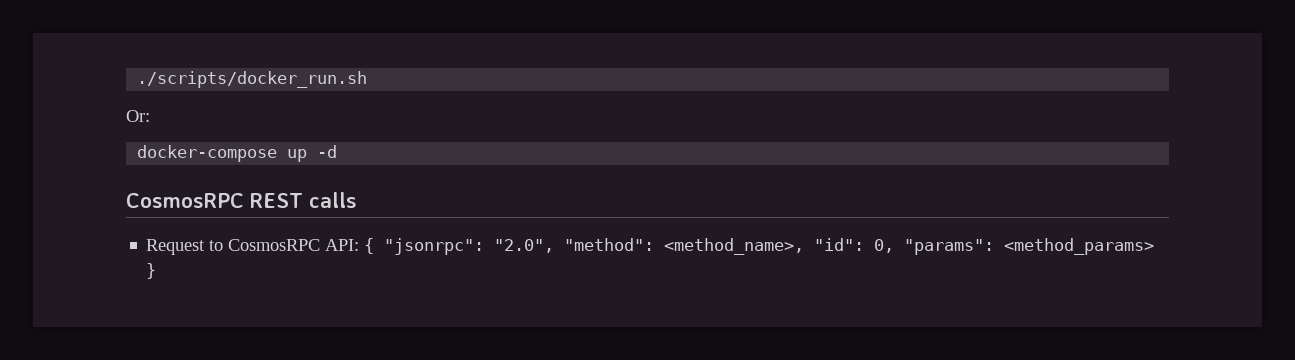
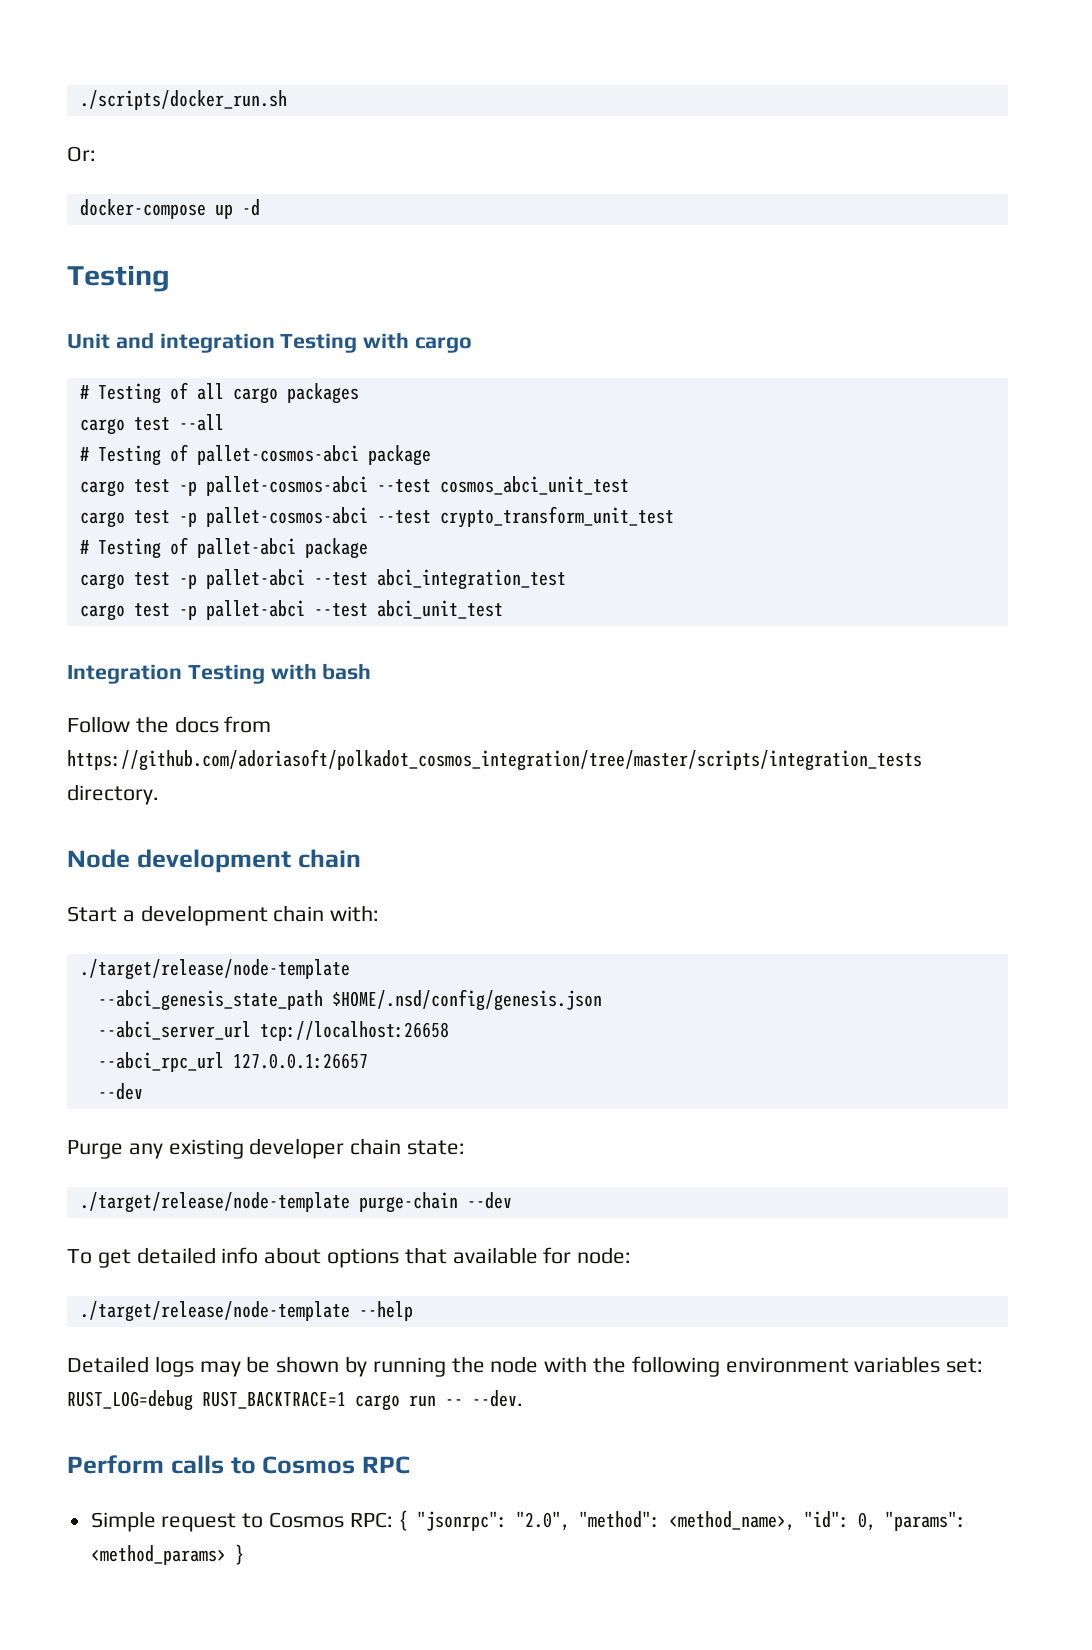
  docker-compose up -d
- CosmosRPC REST calls
- Request to CosmosRPC API: { "jsonrpc": "2.0", "method": <method_name>, "id": 0, "params": <method_params> }
+ Testing
+ Unit and integration Testing with cargo
+ # Testing of all cargo packages
+ cargo test --all
+ # Testing of pallet-cosmos-abci package
+ cargo test -p pallet-cosmos-abci --test cosmos_abci_unit_test
+ cargo test -p pallet-cosmos-abci --test crypto_transform_unit_test
+ # Testing of pallet-abci package
+ cargo test -p pallet-abci --test abci_integration_test
+ cargo test -p pallet-abci --test abci_unit_test
+ Integration Testing with bash
+ Follow the docs from https://github.com/adoriasoft/polkadot_cosmos_integration/tree/master/scripts/integration_tests directory.
+ Node development chain
+ Start a development chain with:
+ ./target/release/node-template
+ --abci_genesis_state_path $HOME/.nsd/config/genesis.json
+ --abci_server_url tcp://localhost:26658
+ --abci_rpc_url 127.0.0.1:26657
+ --dev
+ Purge any existing developer chain state:
+ ./target/release/node-template purge-chain --dev
+ To get detailed info about options that available for node:
+ ./target/release/node-template --help
+ Detailed logs may be shown by running the node with the following environment variables set: RUST_LOG=debug RUST_BACKTRACE=1 cargo run -- --dev.
+ Perform calls to Cosmos RPC
+ Simple request to Cosmos RPC: { "jsonrpc": "2.0", "method": <method_name>, "id": 0, "params": <method_params> }

